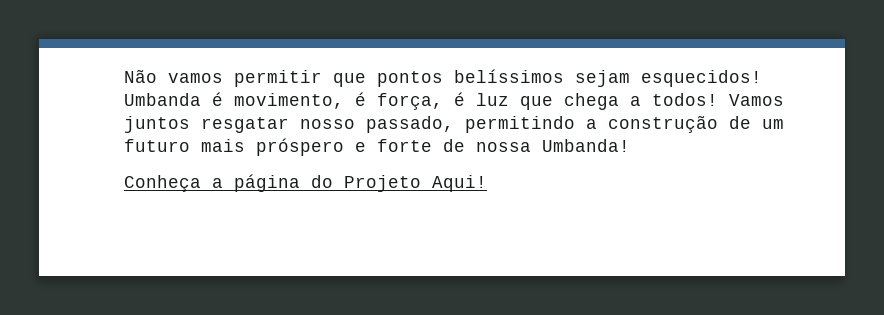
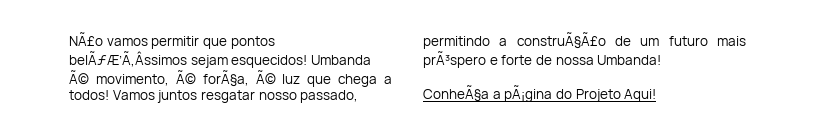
- Não vamos permitir que pontos belíssimos sejam esquecidos!
+ NÃ£o vamos permitir que pontos belÃƒÆ’Ã‚Âssimos sejam esquecidos!
- Umbanda é movimento, é força, é luz que chega a todos!
+ Umbanda Ã© movimento, Ã© forÃ§a, Ã© luz que chega a todos!
- Vamos juntos resgatar nosso passado, permitindo a construção de um futuro mais próspero e forte de nossa Umbanda!
+ Vamos juntos resgatar nosso passado, permitindo a construÃ§Ã£o de um futuro mais prÃ³spero e forte de nossa Umbanda!
- Conheça a página do Projeto Aqui!
+ ConheÃ§a a pÃ¡gina do Projeto Aqui!

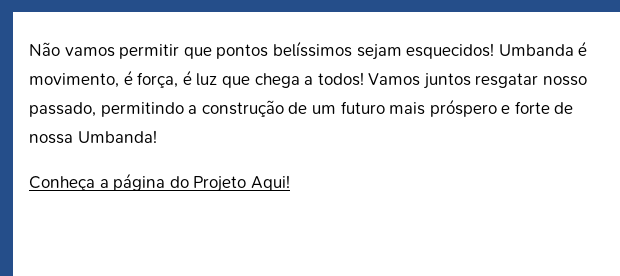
- NÃ£o vamos permitir que pontos belÃƒÆ’Ã‚Âssimos sejam esquecidos!
+ Não vamos permitir que pontos belíssimos sejam esquecidos!
- Umbanda Ã© movimento, Ã© forÃ§a, Ã© luz que chega a todos!
+ Umbanda é movimento, é força, é luz que chega a todos!
- Vamos juntos resgatar nosso passado, permitindo a construÃ§Ã£o de um futuro mais prÃ³spero e forte de nossa Umbanda!
+ Vamos juntos resgatar nosso passado, permitindo a construção de um futuro mais próspero e forte de nossa Umbanda!
- ConheÃ§a a pÃ¡gina do Projeto Aqui!
+ Conheça a página do Projeto Aqui!

